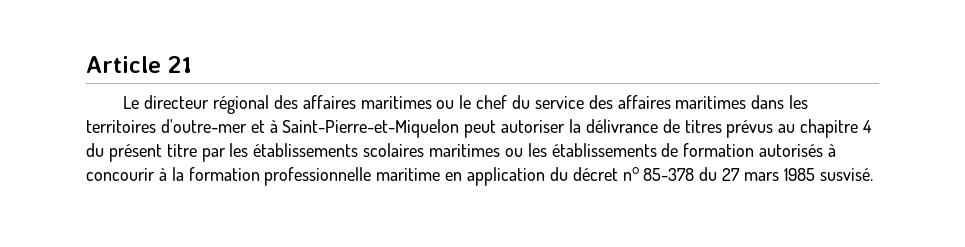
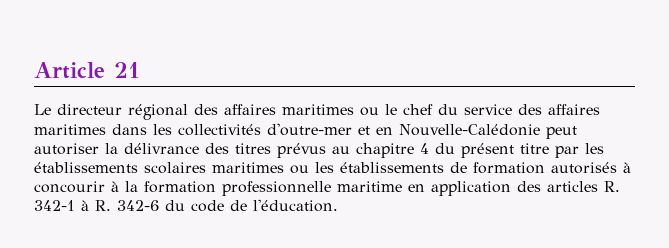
- Le directeur régional des affaires maritimes ou le chef du service des affaires maritimes dans les territoires d'outre-mer et à Saint-Pierre-et-Miquelon peut autoriser la délivrance de titres prévus au chapitre 4 du présent titre par les établissements scolaires maritimes ou les établissements de formation autorisés à concourir à la formation professionnelle maritime en application du décret n° 85-378 du 27 mars 1985 susvisé.
+ Le directeur régional des affaires maritimes ou le chef du service des affaires maritimes dans les collectivités d'outre-mer et en Nouvelle-Calédonie peut autoriser la délivrance des titres prévus au chapitre 4 du présent titre par les établissements scolaires maritimes ou les établissements de formation autorisés à concourir à la formation professionnelle maritime en application des articles R. 342-1 à R. 342-6 du code de l'éducation.

